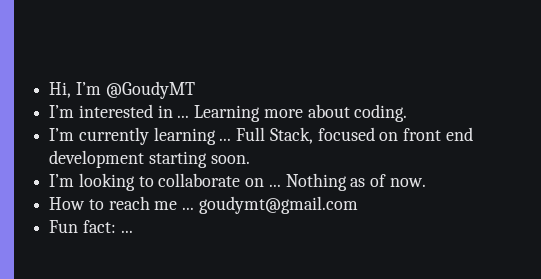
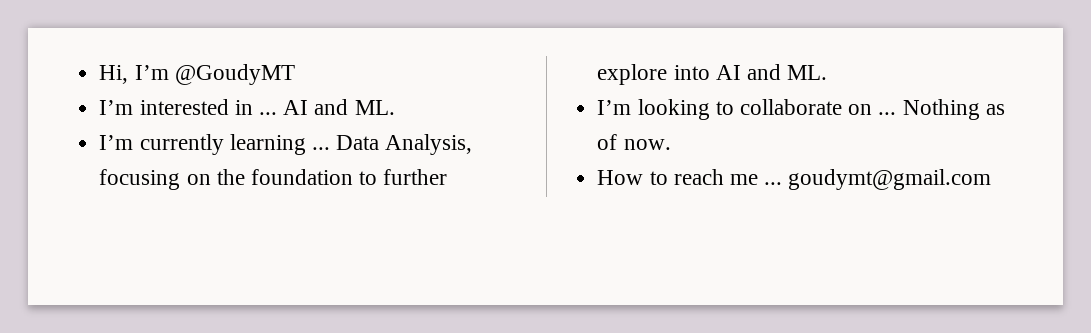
- I’m interested in ... Learning more about coding.
+ I’m interested in ... AI and ML.
- Full Stack, focused on front end development starting soon.
+ Data Analysis, focusing on the foundation to further explore into AI and ML.
- Fun fact: ...

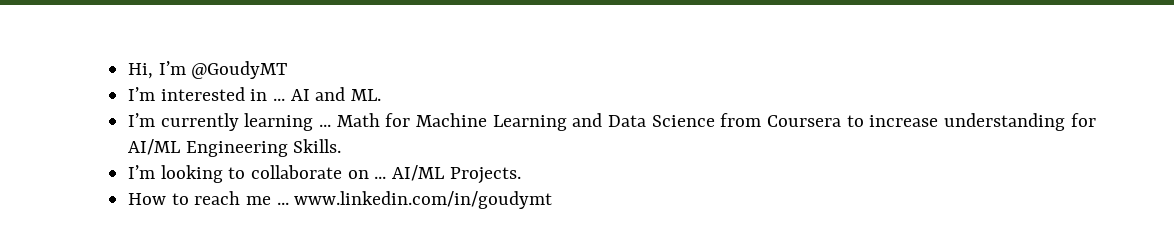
- Data Analysis, focusing on the foundation to further explore into AI and ML.
+ Math for Machine Learning and Data Science from Coursera to increase understanding for AI/ML Engineering Skills.
- Nothing as of now.
+ AI/ML Projects.
- How to reach me ... goudymt@gmail.com
+ How to reach me ... www.linkedin.com/in/goudymt

